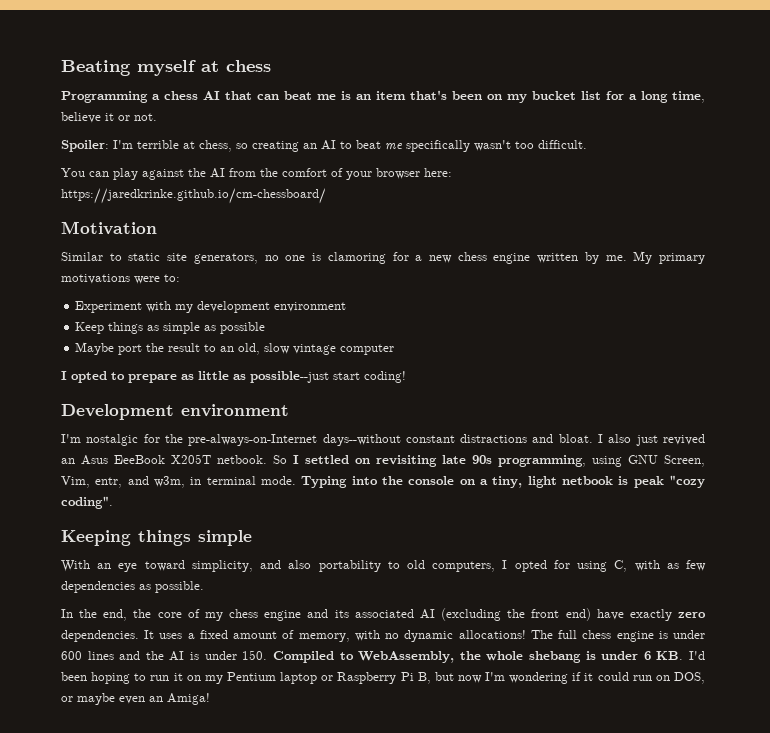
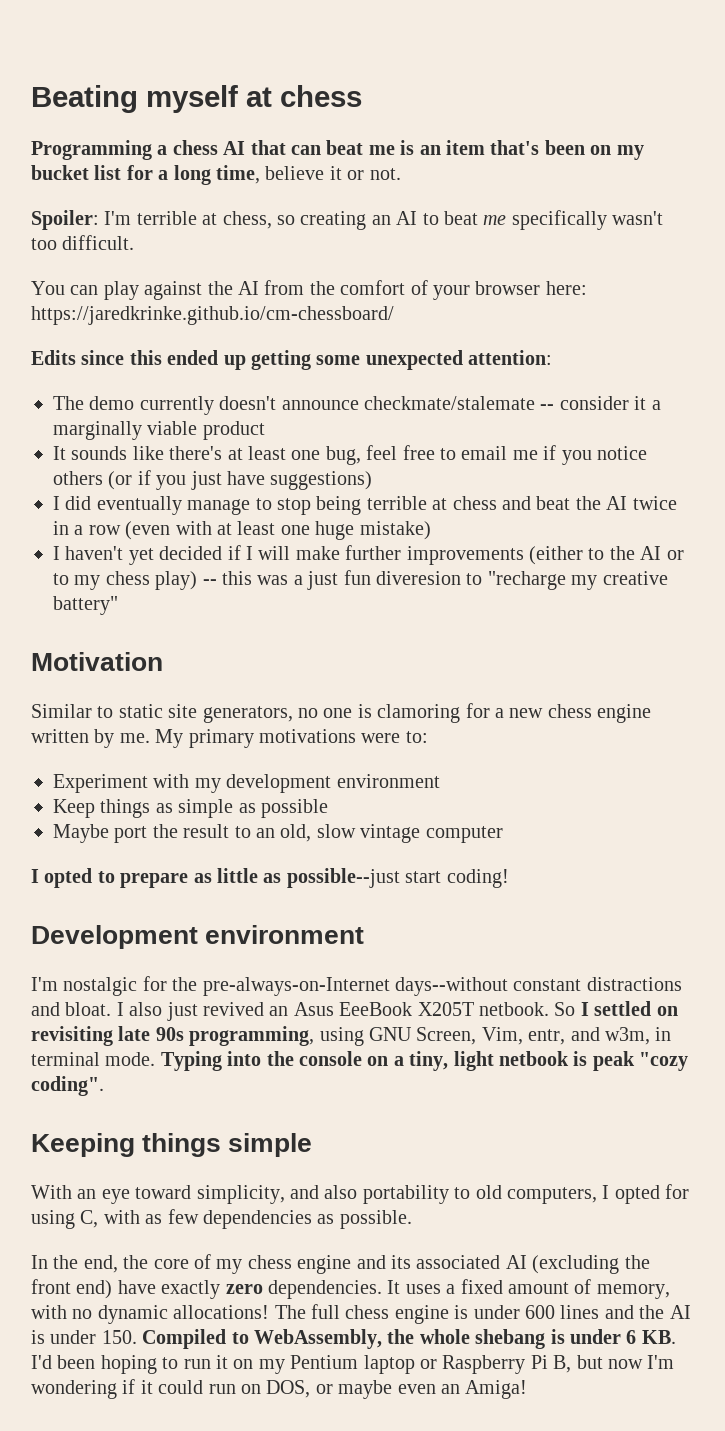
+ Edits since this ended up getting some unexpected attention:
+ The demo currently doesn't announce checkmate/stalemate -- consider it a marginally viable product
+ It sounds like there's at least one bug, feel free to email me if you notice others (or if you just have suggestions)
+ I did eventually manage to stop being terrible at chess and beat the AI twice in a row (even with at least one huge mistake)
+ I haven't yet decided if I will make further improvements (either to the AI or to my chess play) -- this was a just fun diveresion to "recharge my creative battery"

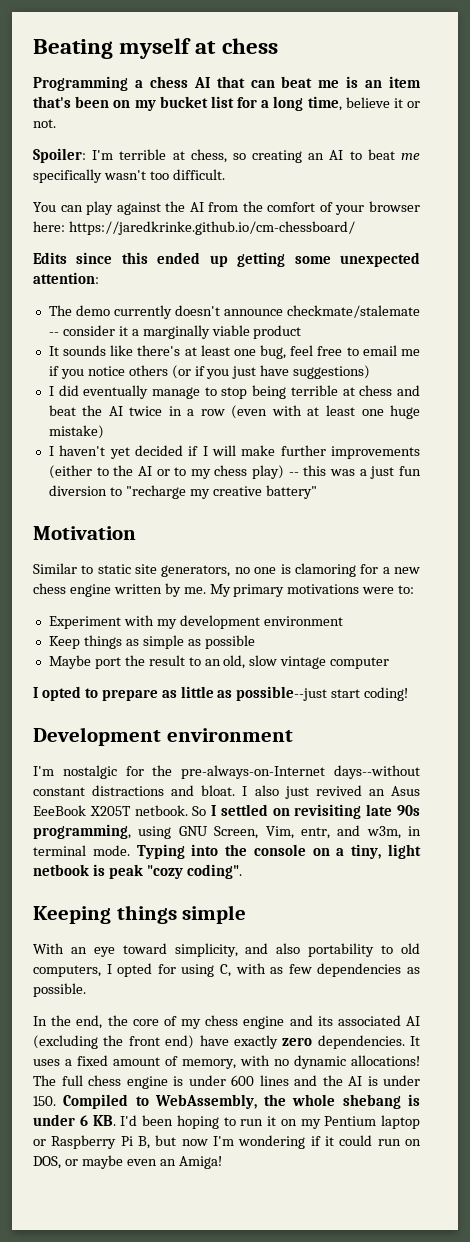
- I haven't yet decided if I will make further improvements (either to the AI or to my chess play) -- this was a just fun diveresion to "recharge my creative battery"
+ I haven't yet decided if I will make further improvements (either to the AI or to my chess play) -- this was a just fun diversion to "recharge my creative battery"

